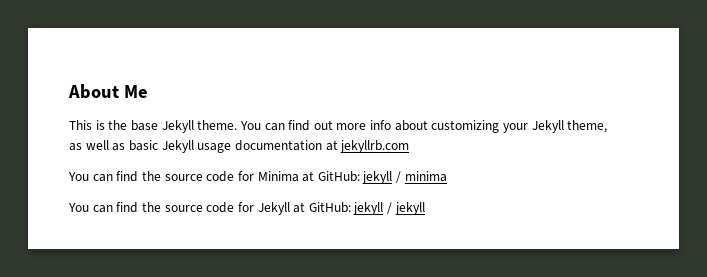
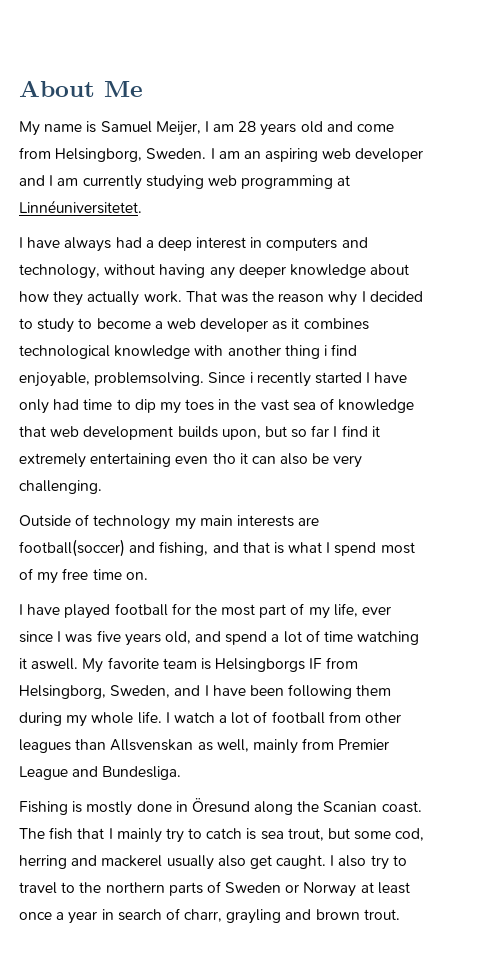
- This is the base Jekyll theme. You can find out more info about customizing your Jekyll theme, as well as basic Jekyll usage documentation at jekyllrb.com
- You can find the source code for Minima at GitHub: jekyll / minima
- You can find the source code for Jekyll at GitHub: jekyll / jekyll
+ My name is Samuel Meijer, I am 28 years old and come from Helsingborg, Sweden. I am an aspiring web developer and I am currently studying web programming at Linnéuniversitetet.
+ I have always had a deep interest in computers and technology, without having any deeper knowledge about how they actually work. That was the reason why I decided to study to become a web developer as it combines technological knowledge with another thing i find enjoyable, problemsolving. Since i recently started I have only had time to dip my toes in the vast sea of knowledge that web development builds upon, but so far I find it extremely entertaining even tho it can also be very challenging.
+ Outside of technology my main interests are football(soccer) and fishing, and that is what I spend most of my free time on.
+ I have played football for the most part of my life, ever since I was five years old, and spend a lot of time watching it aswell. My favorite team is Helsingborgs IF from Helsingborg, Sweden, and I have been following them during my whole life. I watch a lot of football from other leagues than Allsvenskan as well, mainly from Premier League and Bundesliga.
+ Fishing is mostly done in Öresund along the Scanian coast. The fish that I mainly try to catch is sea trout, but some cod, herring and mackerel usually also get caught. I also try to travel to the northern parts of Sweden or Norway at least once a year in search of charr, grayling and brown trout.

